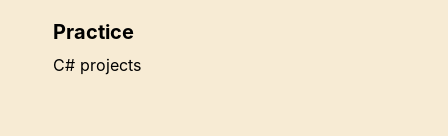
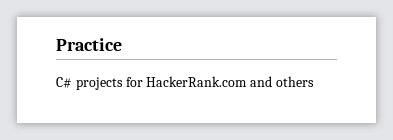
- C# projects
+ C# projects for HackerRank.com and others

